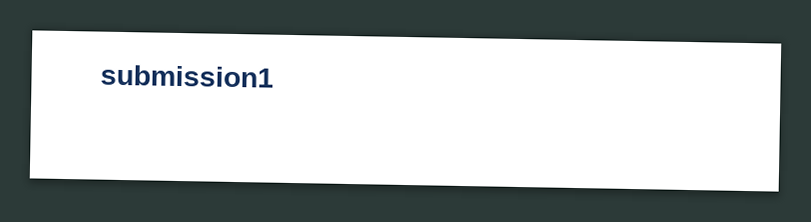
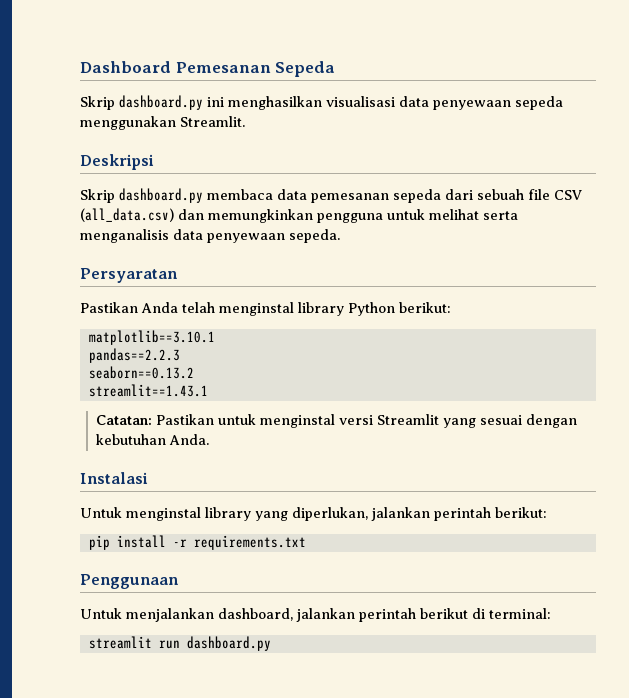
- submission1
+ Dashboard Pemesanan Sepeda
+ Skrip dashboard.py ini menghasilkan visualisasi data penyewaan sepeda menggunakan Streamlit.
+ Deskripsi
+ Skrip dashboard.py membaca data pemesanan sepeda dari sebuah file CSV (all_data.csv) dan memungkinkan pengguna untuk melihat serta menganalisis data penyewaan sepeda.
+ Persyaratan
+ Pastikan Anda telah menginstal library Python berikut:
+ matplotlib==3.10.1
+ pandas==2.2.3
+ seaborn==0.13.2
+ streamlit==1.43.1
+ Catatan: Pastikan untuk menginstal versi Streamlit yang sesuai dengan kebutuhan Anda.
+ Instalasi
+ Untuk menginstal library yang diperlukan, jalankan perintah berikut:
+ pip install -r requirements.txt
+ Penggunaan
+ Untuk menjalankan dashboard, jalankan perintah berikut di terminal:
+ streamlit run dashboard.py

